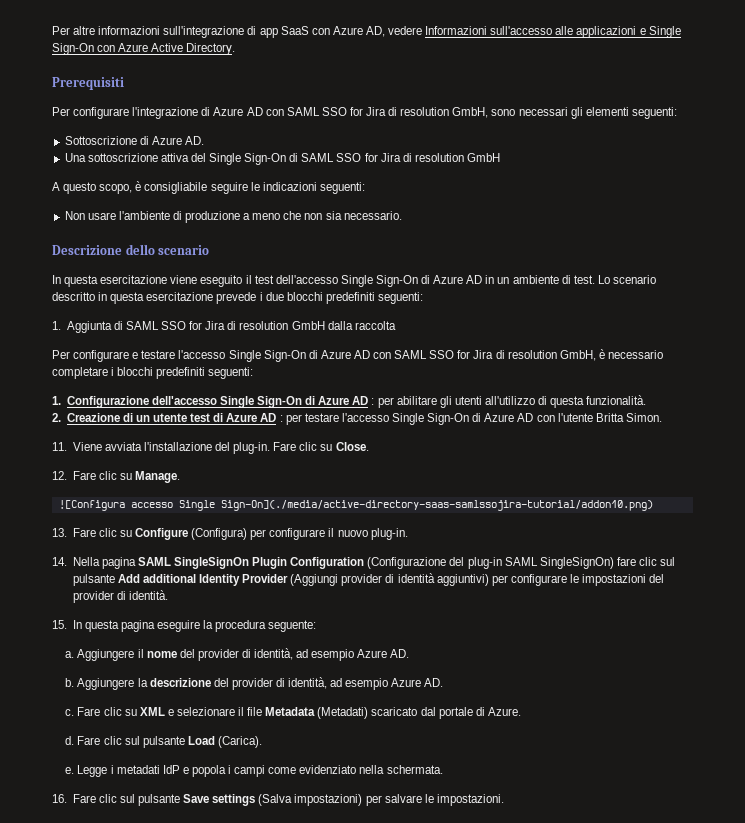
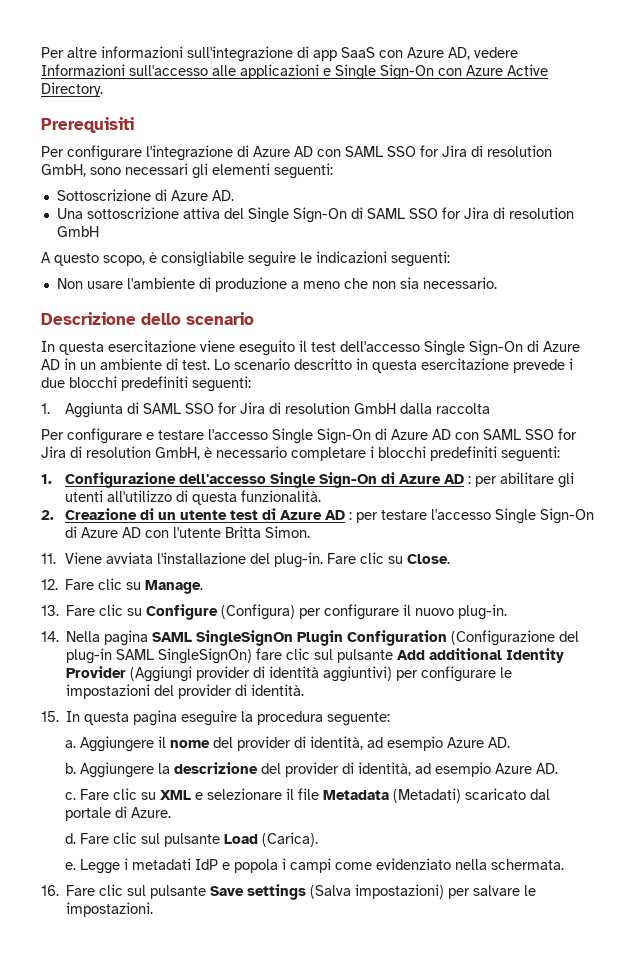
- ![Configura accesso Single Sign-On](./media/active-directory-saas-samlssojira-tutorial/addon10.png)

